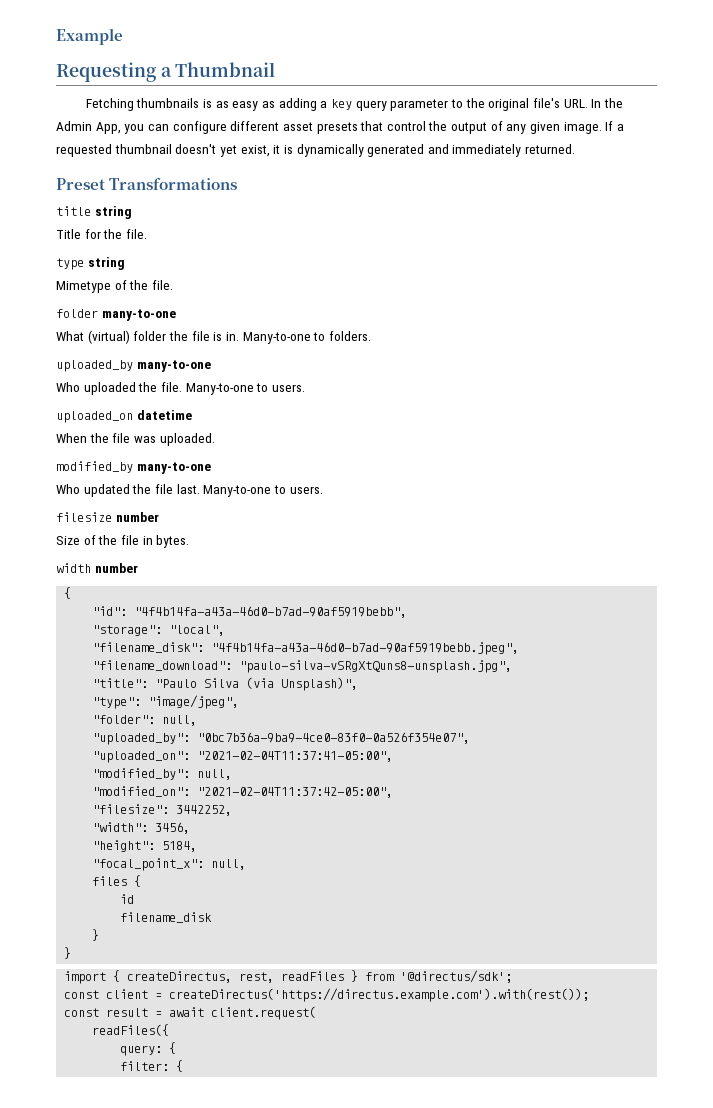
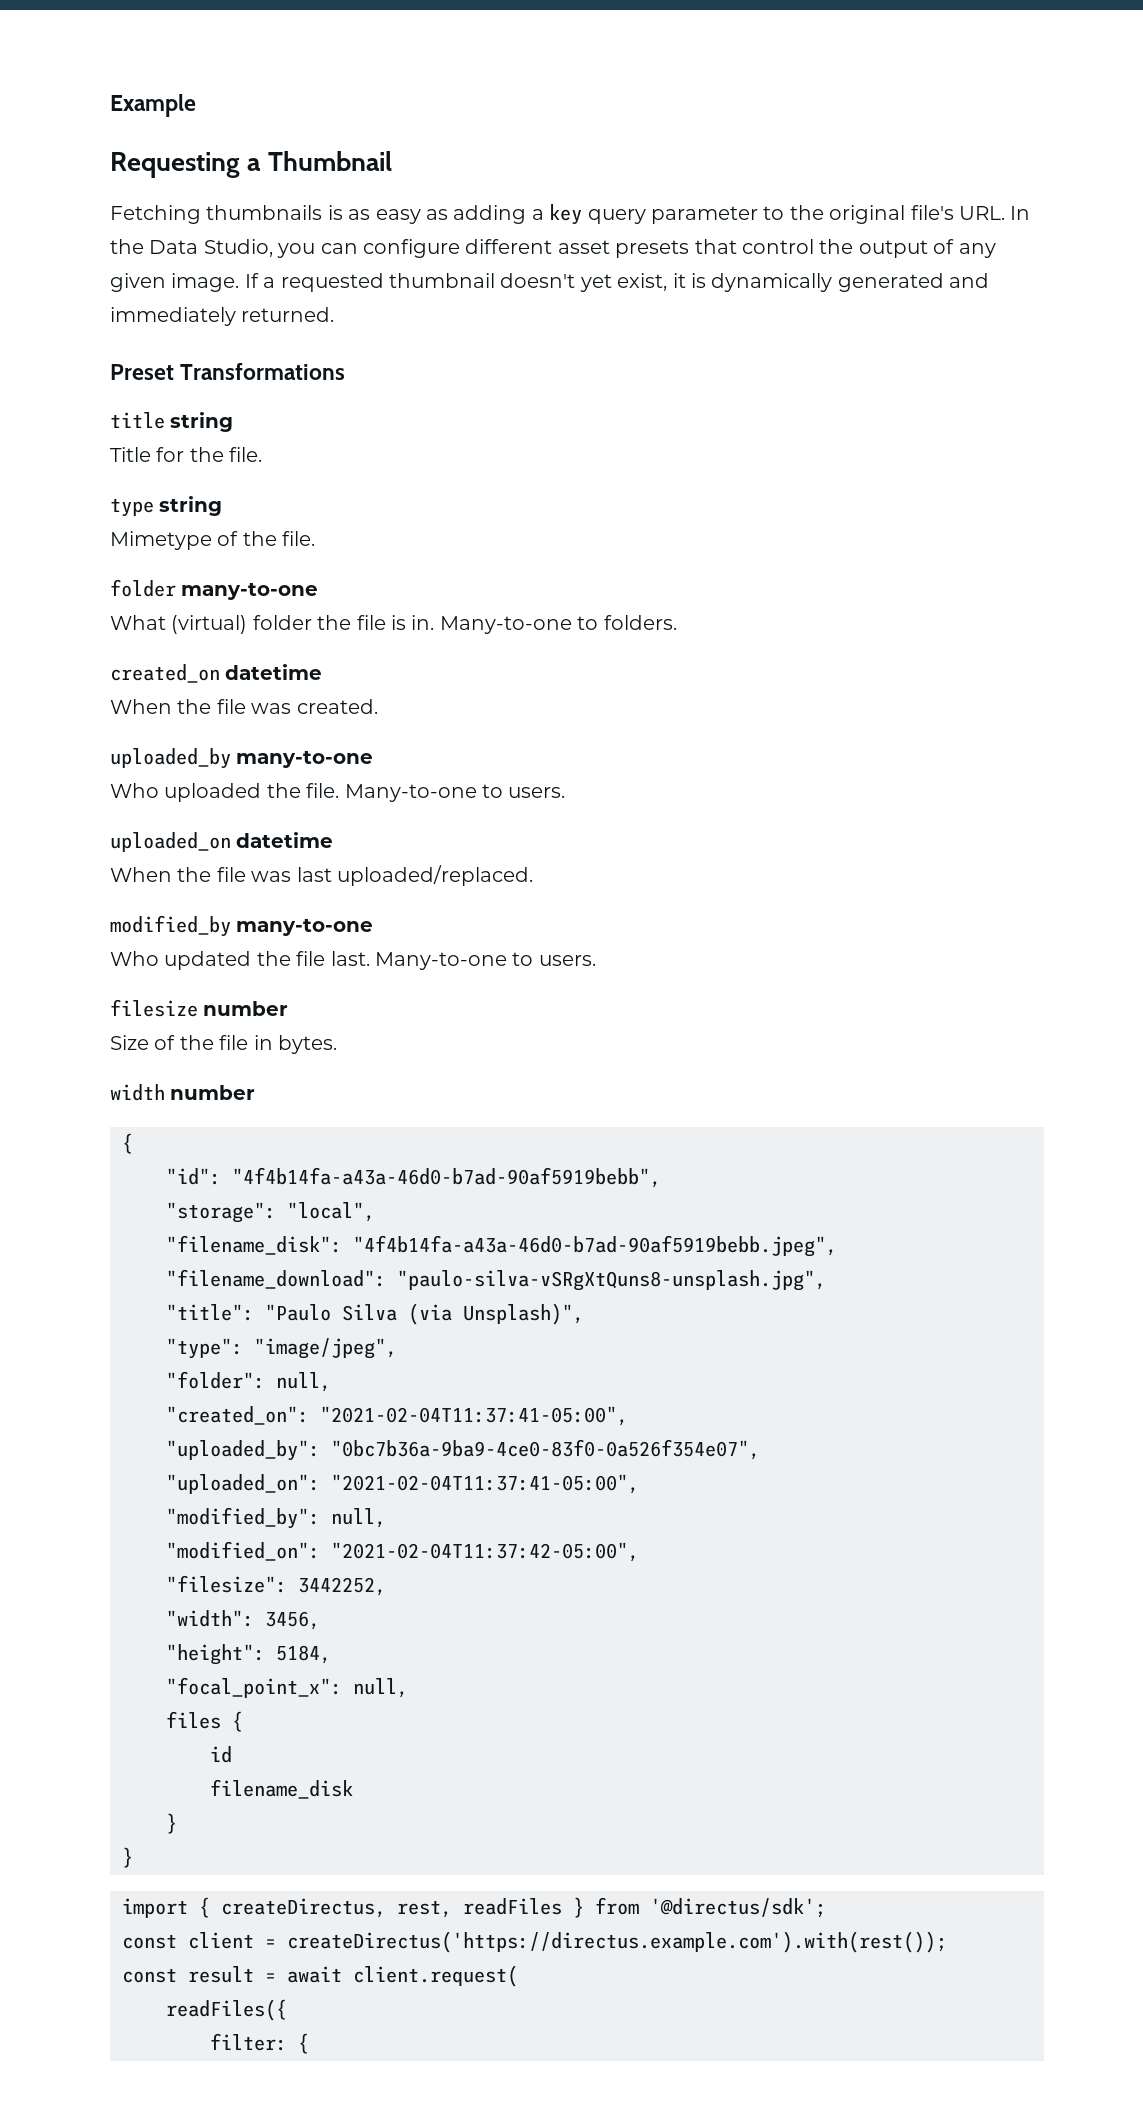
- Fetching thumbnails is as easy as adding a key query parameter to the original file's URL. In the Admin App, you can configure different asset presets that control the output of any given image.
+ Fetching thumbnails is as easy as adding a key query parameter to the original file's URL. In the Data Studio, you can configure different asset presets that control the output of any given image.
+ created_on datetime
+ When the file was created.
- When the file was uploaded.
+ When the file was last uploaded/replaced.
+ "created_on": "2021-02-04T11:37:41-05:00",
- query: {

